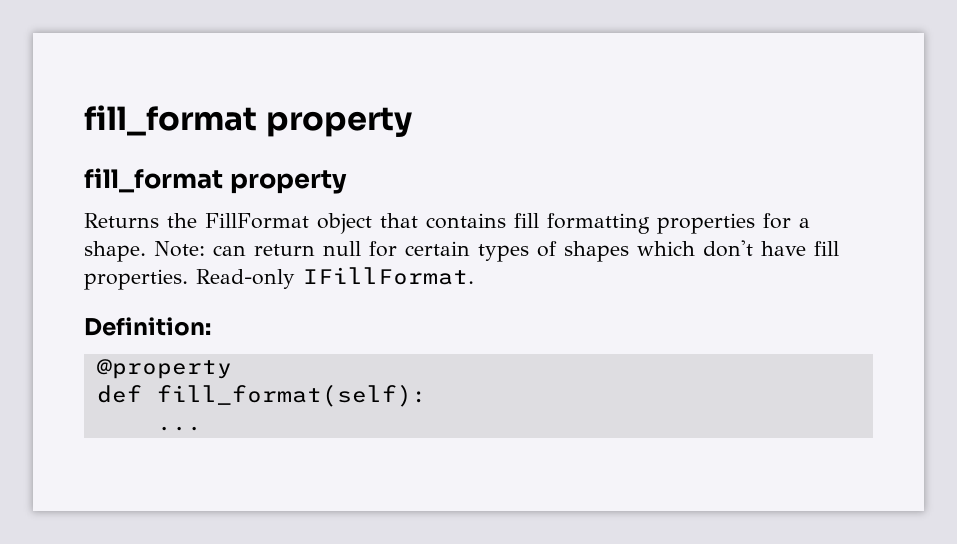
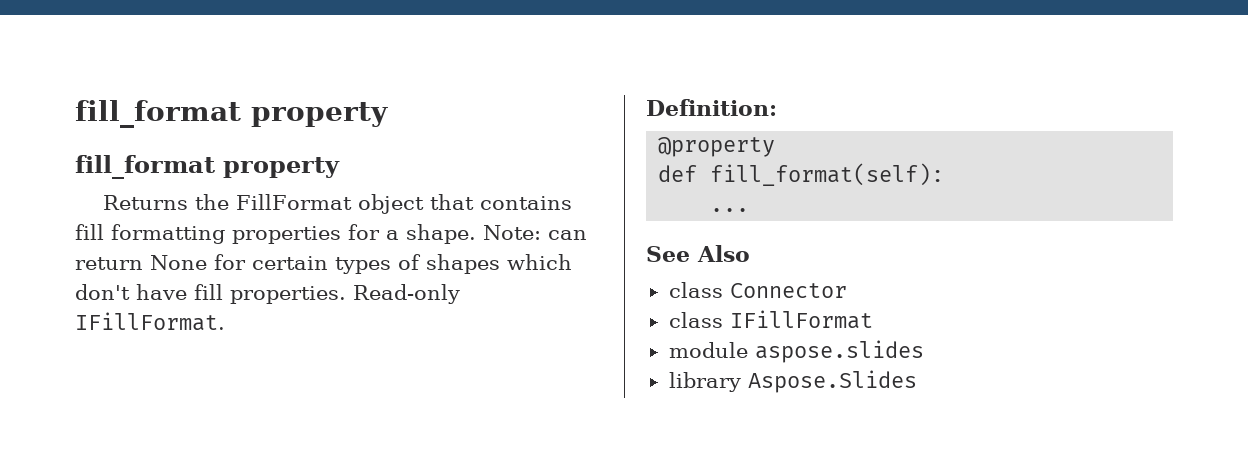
- Note: can return null for certain types of shapes which don't have fill properties.
+ Note: can return None for certain types of shapes which don't have fill properties.
+ See Also
+ class Connector
+ class IFillFormat
+ module aspose.slides
+ library Aspose.Slides

